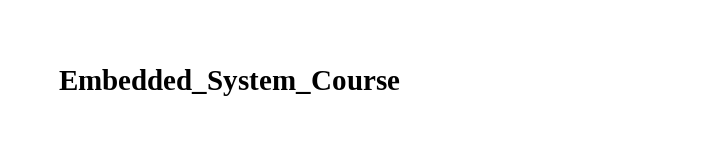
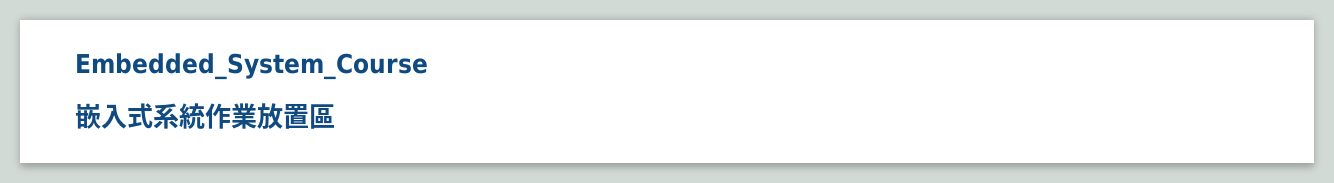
+ 嵌入式系統作業放置區

